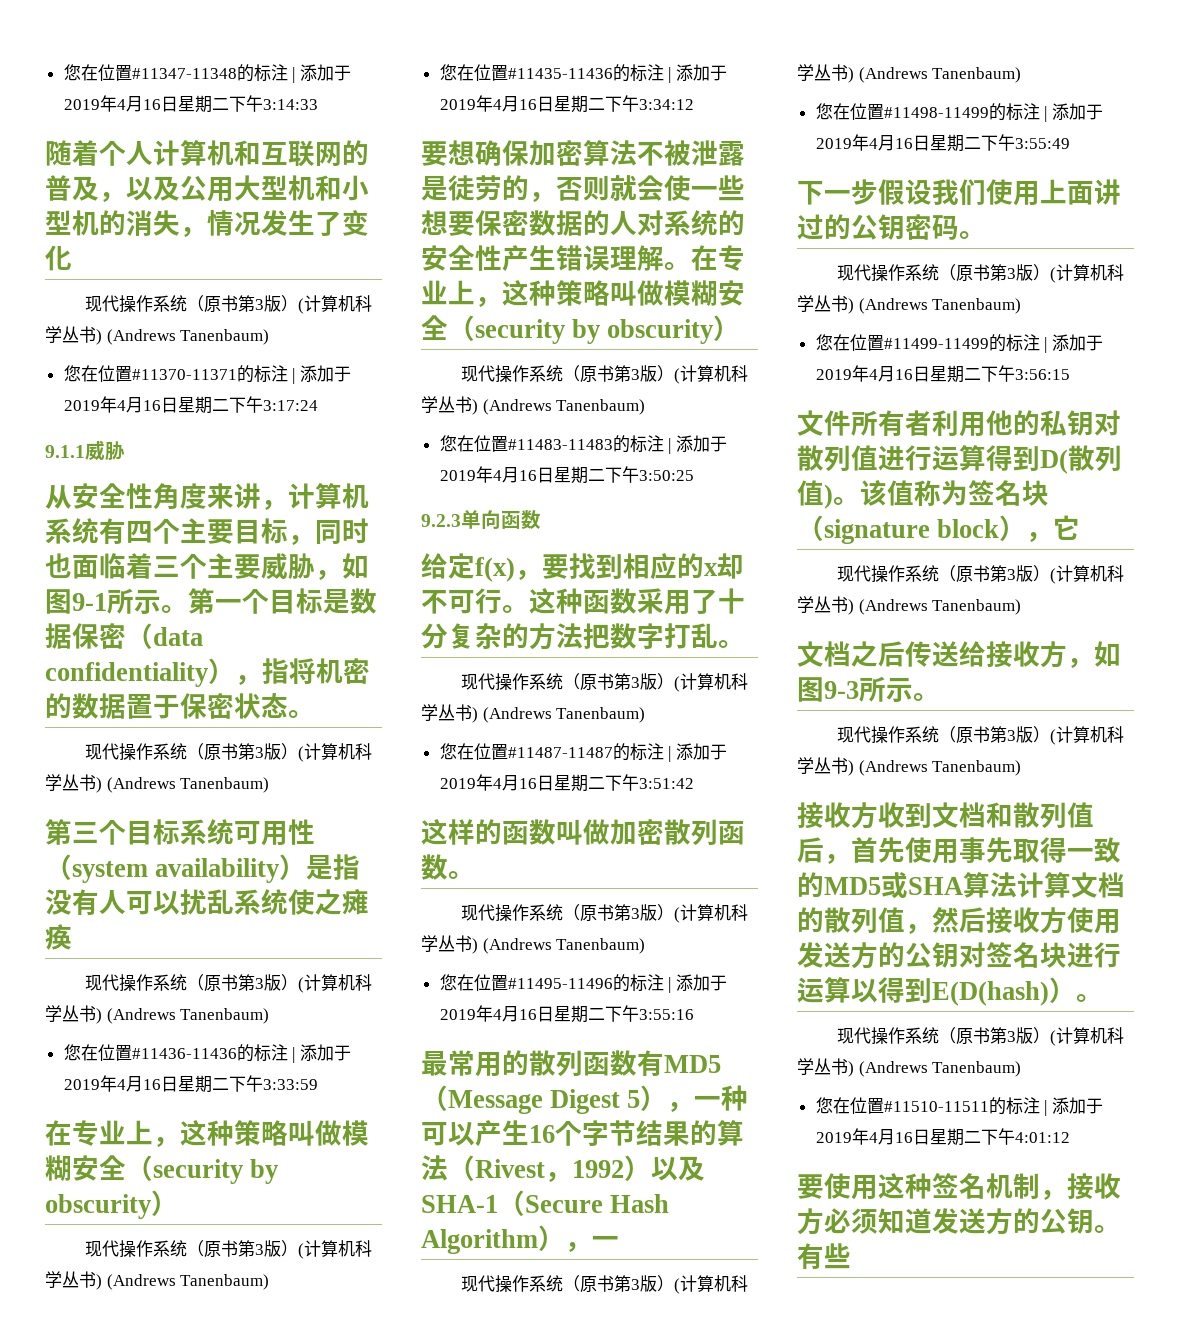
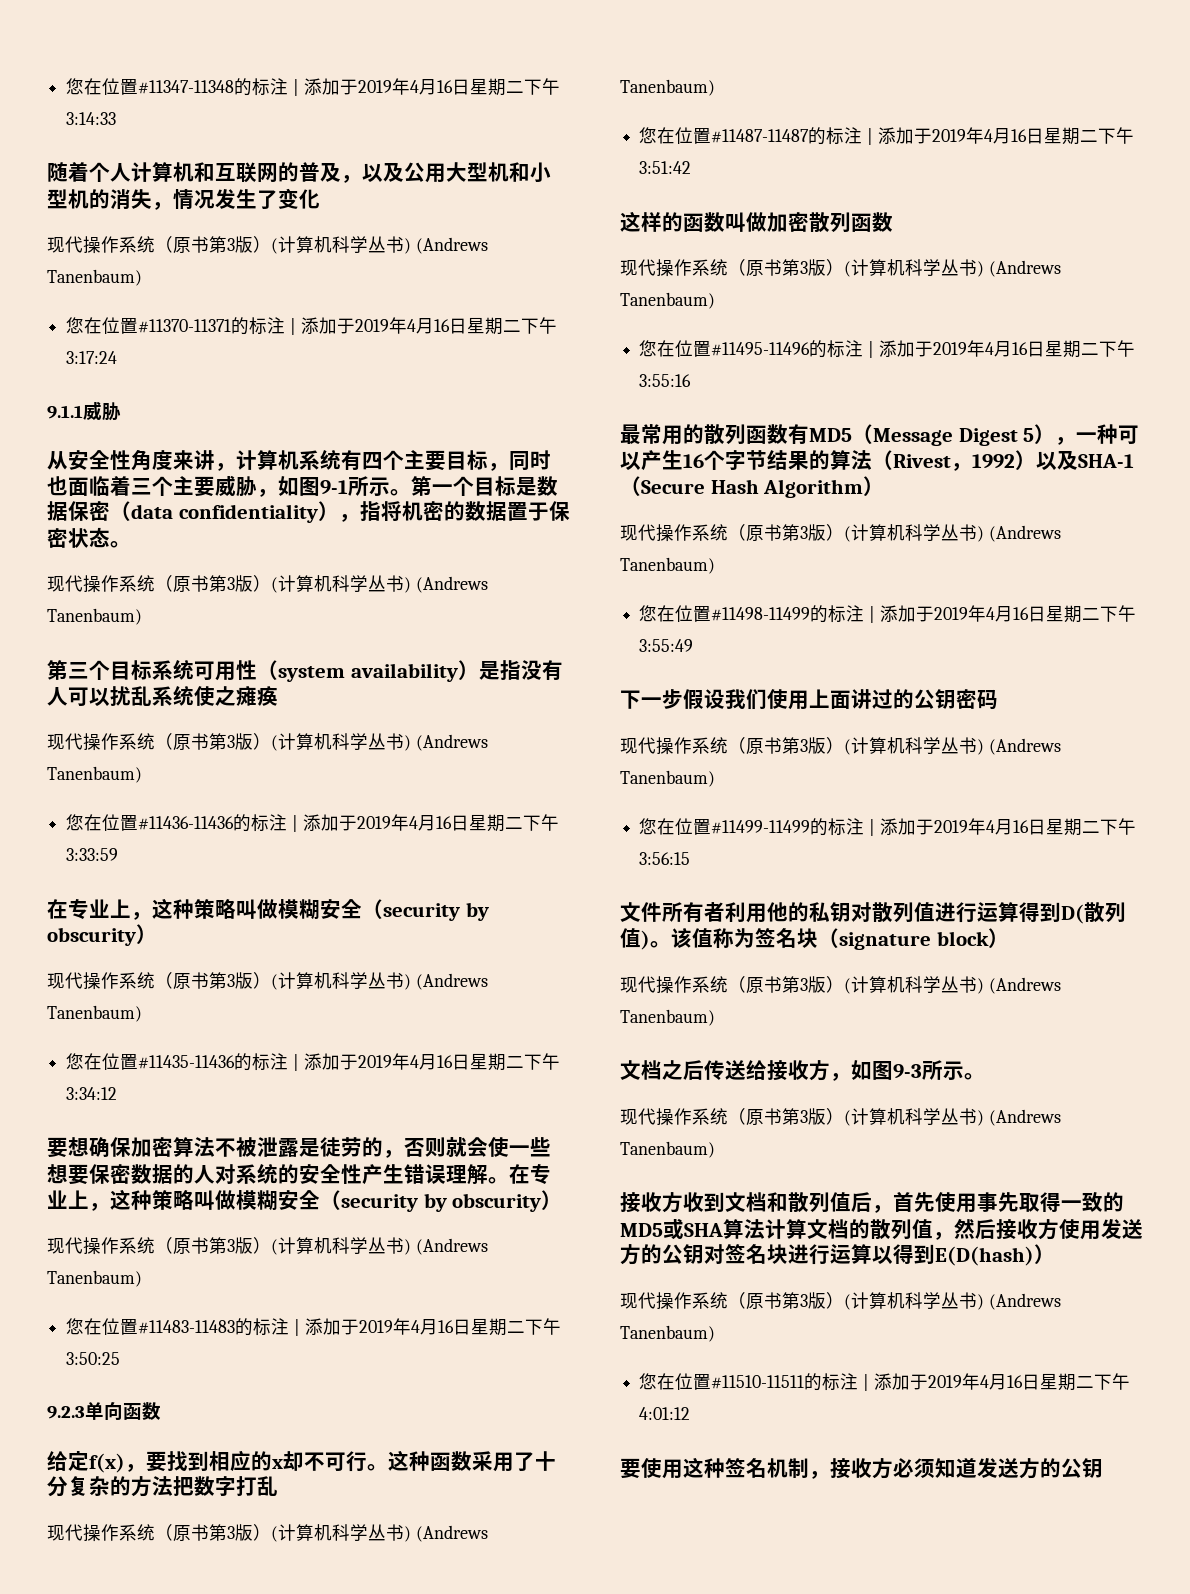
- 这种函数采用了十分复杂的方法把数字打乱。
+ 这种函数采用了十分复杂的方法把数字打乱
- 这样的函数叫做加密散列函数。
+ 这样的函数叫做加密散列函数
- 最常用的散列函数有MD5（Message Digest 5），一种可以产生16个字节结果的算法（Rivest，1992）以及SHA-1（Secure Hash Algorithm），一
+ 最常用的散列函数有MD5（Message Digest 5），一种可以产生16个字节结果的算法（Rivest，1992）以及SHA-1（Secure Hash Algorithm）
- 下一步假设我们使用上面讲过的公钥密码。
+ 下一步假设我们使用上面讲过的公钥密码
- 该值称为签名块（signature block），它
+ 该值称为签名块（signature block）
- 接收方收到文档和散列值后，首先使用事先取得一致的MD5或SHA算法计算文档的散列值，然后接收方使用发送方的公钥对签名块进行运算以得到E(D(hash)）。
+ 接收方收到文档和散列值后，首先使用事先取得一致的MD5或SHA算法计算文档的散列值，然后接收方使用发送方的公钥对签名块进行运算以得到E(D(hash)）
- 要使用这种签名机制，接收方必须知道发送方的公钥。有些
+ 要使用这种签名机制，接收方必须知道发送方的公钥

